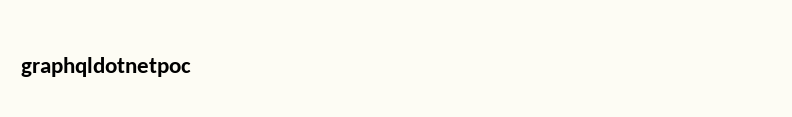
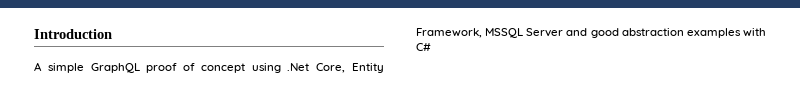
- graphqldotnetpoc
+ Introduction
+ A simple GraphQL proof of concept using .Net Core, Entity Framework, MSSQL Server and good abstraction examples with C#

